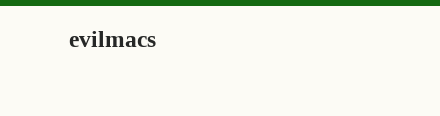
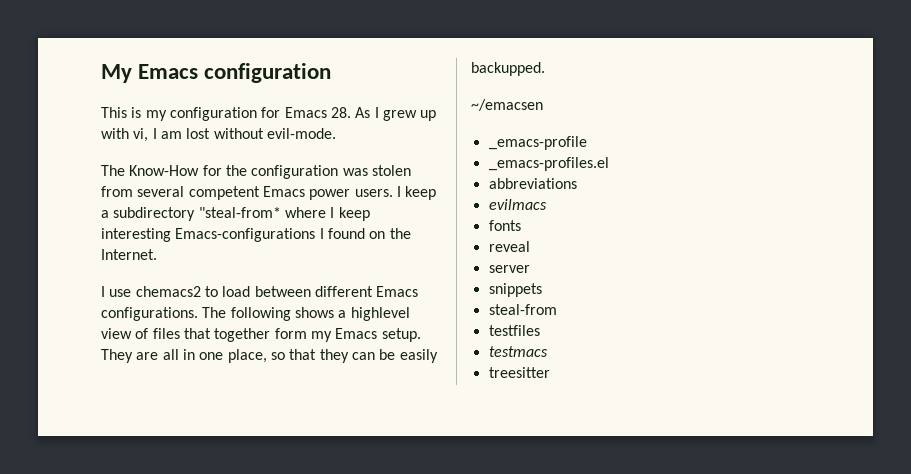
+ My Emacs configuration
+ This is my configuration for Emacs 28. As I grew up with vi, I am lost without evil-mode.
+ The Know-How for the configuration was stolen from several competent Emacs power users. I keep a subdirectory "steal-from* where I keep interesting Emacs-configurations I found on the Internet.
+ I use chemacs2 to load between different Emacs configurations. The following shows a highlevel view of files that together form my Emacs setup. They are all in one place, so that they can be easily backupped.
+ ~/emacsen
+ _emacs-profile
+ _emacs-profiles.el
+ abbreviations
  evilmacs
+ fonts
+ reveal
+ server
+ snippets
+ steal-from
+ testfiles
+ testmacs
+ treesitter

